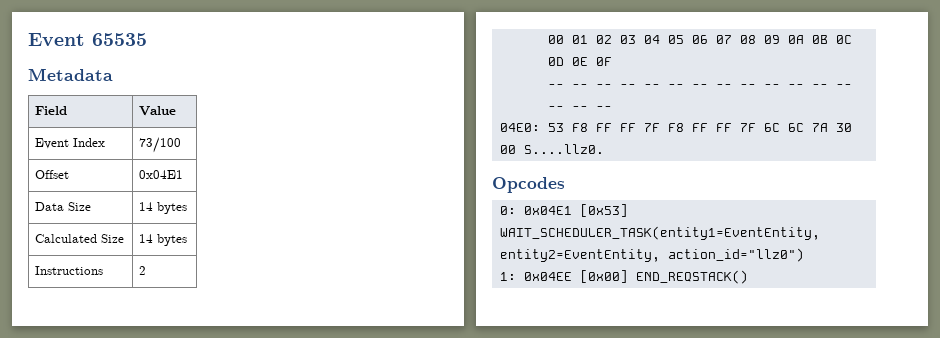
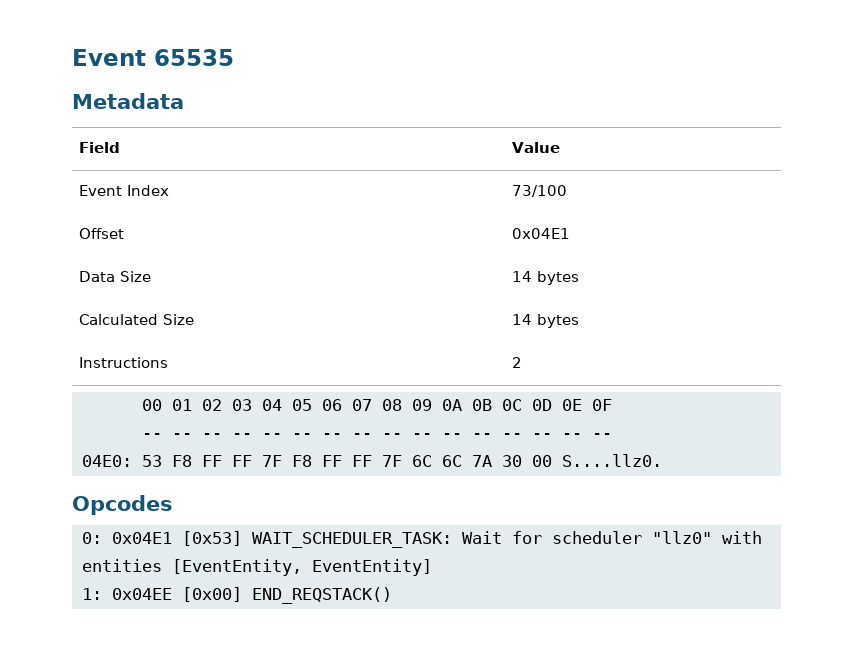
- 0: 0x04E1 [0x53] WAIT_SCHEDULER_TASK(entity1=EventEntity, entity2=EventEntity, action_id="llz0")
+ 0: 0x04E1 [0x53] WAIT_SCHEDULER_TASK: Wait for scheduler "llz0" with entities [EventEntity, EventEntity]

